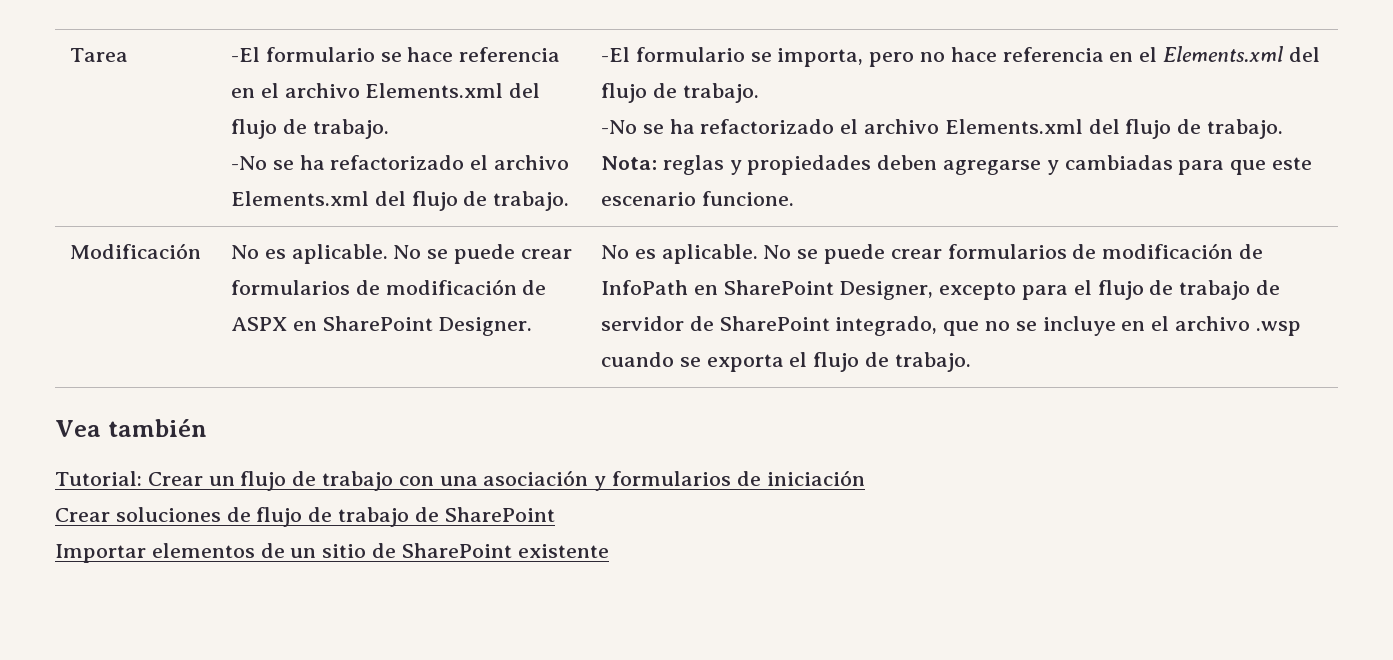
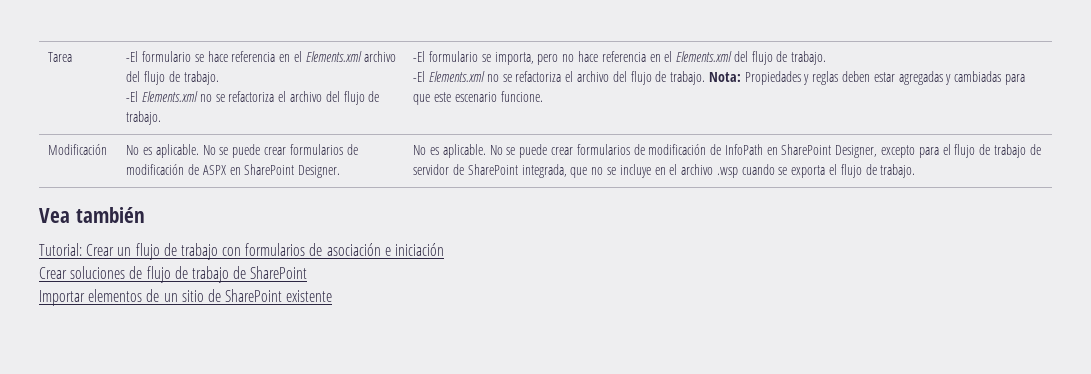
- -El formulario se hace referencia en el archivo Elements.xml del flujo de trabajo.
- -No se ha refactorizado el archivo Elements.xml del flujo de trabajo.
+ -El formulario se hace referencia en el Elements.xml archivo del flujo de trabajo.
+ -El Elements.xml no se refactoriza el archivo del flujo de trabajo.
  -El formulario se importa, pero no hace referencia en el Elements.xml del flujo de trabajo.
- -No se ha refactorizado el archivo Elements.xml del flujo de trabajo.
+ -El Elements.xml no se refactoriza el archivo del flujo de trabajo.
- Nota: reglas y propiedades deben agregarse y cambiadas para que este escenario funcione.
+ Nota: Propiedades y reglas deben estar agregadas y cambiadas para que este escenario funcione.
- No se puede crear formularios de modificación de InfoPath en SharePoint Designer, excepto para el flujo de trabajo de servidor de SharePoint integrado, que no se incluye en el archivo .wsp cuando se exporta el flujo de trabajo.
+ No se puede crear formularios de modificación de InfoPath en SharePoint Designer, excepto para el flujo de trabajo de servidor de SharePoint integrada, que no se incluye en el archivo .wsp cuando se exporta el flujo de trabajo.
- Tutorial: Crear un flujo de trabajo con una asociación y formularios de iniciación
+ Tutorial: Crear un flujo de trabajo con formularios de asociación e iniciación

